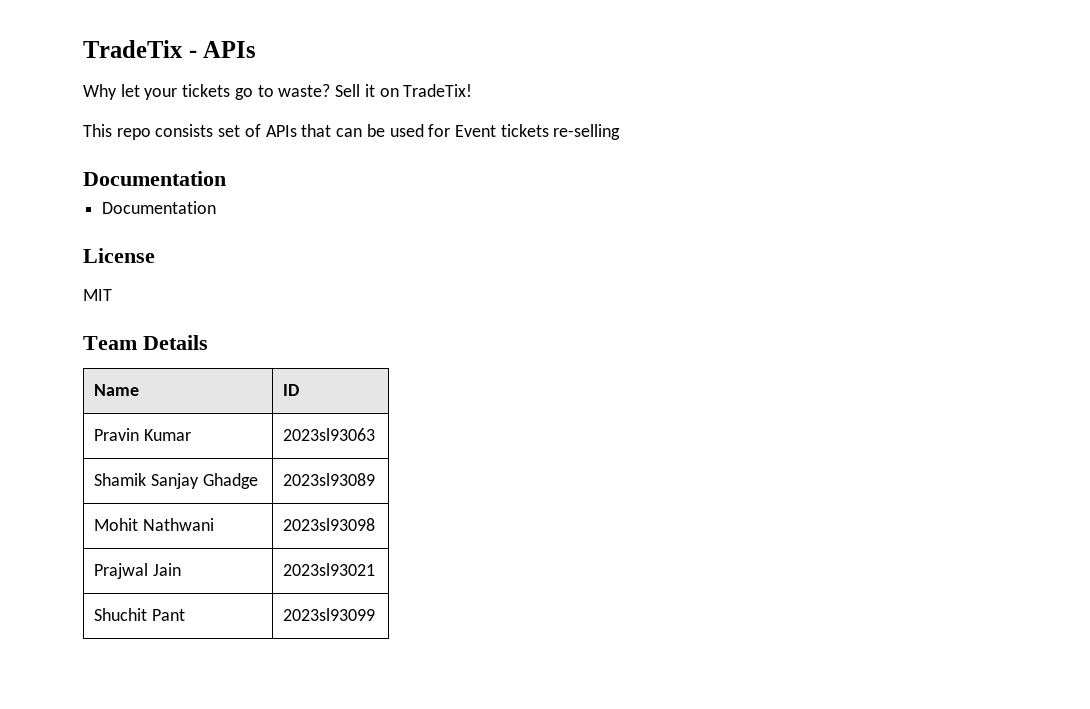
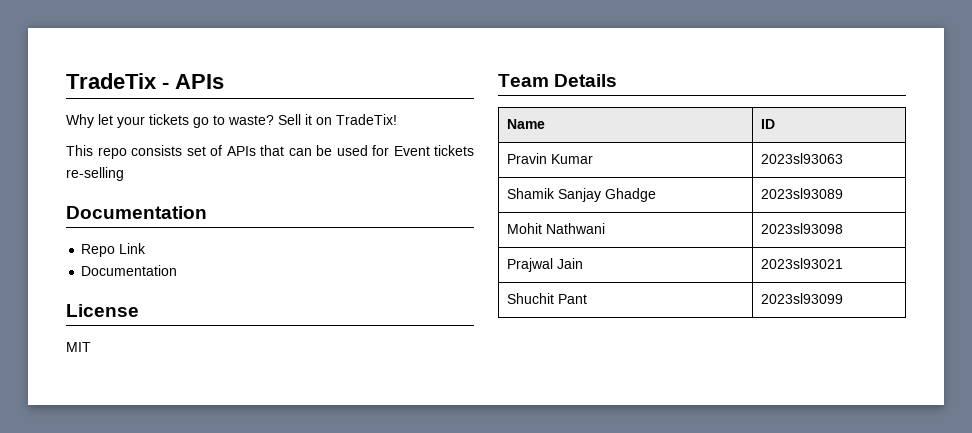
+ Repo Link

